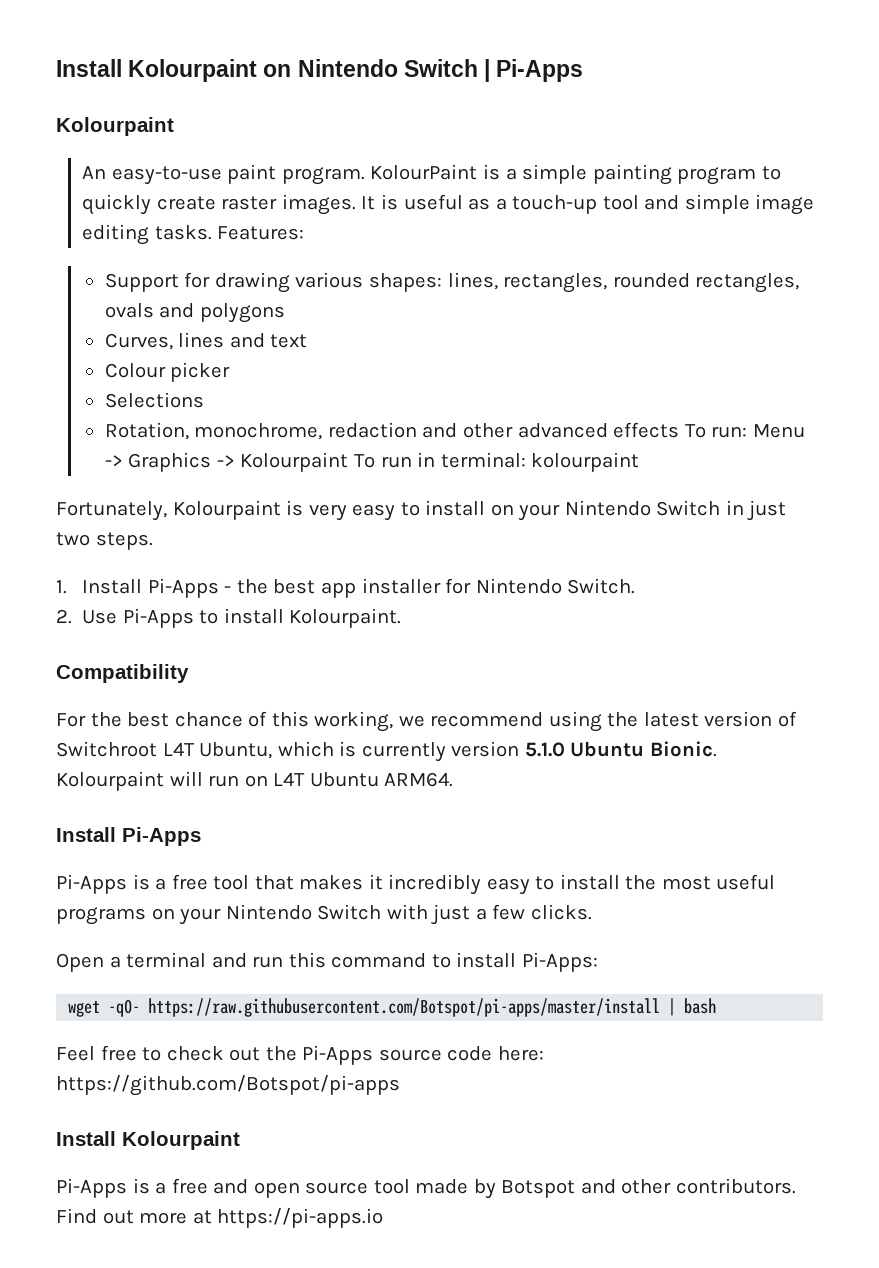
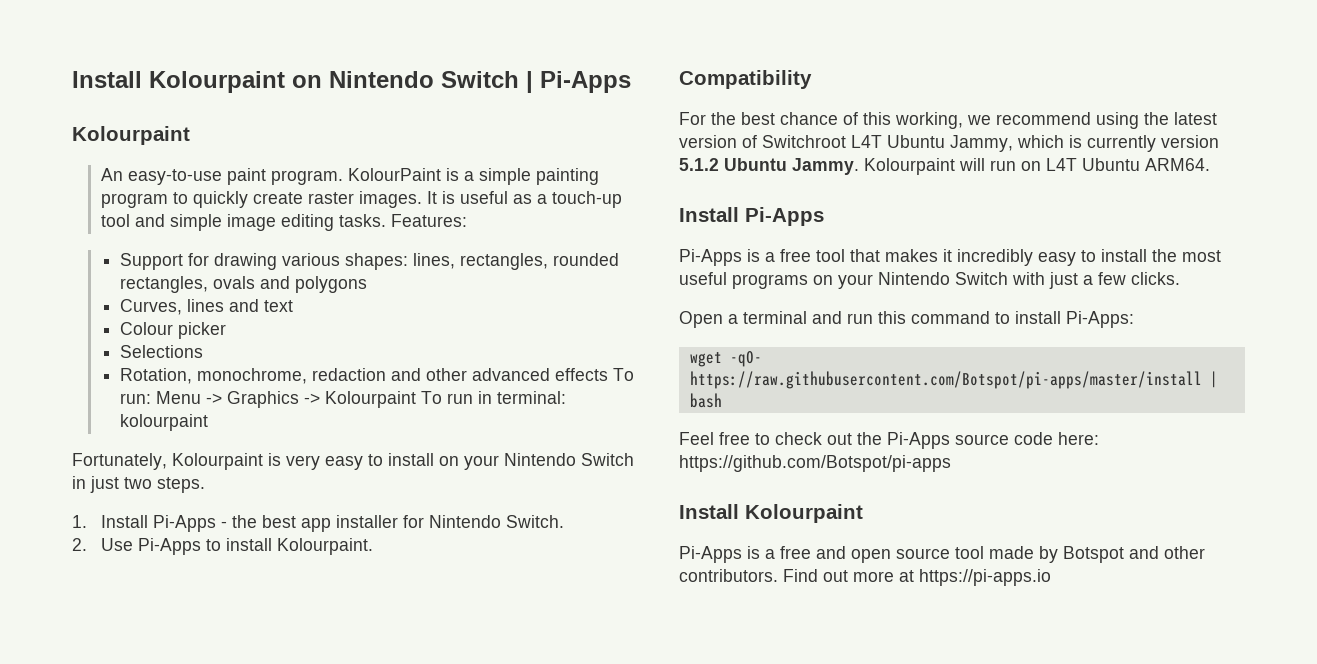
- For the best chance of this working, we recommend using the latest version of Switchroot L4T Ubuntu, which is currently version 5.1.0 Ubuntu Bionic.
+ For the best chance of this working, we recommend using the latest version of Switchroot L4T Ubuntu Jammy, which is currently version 5.1.2 Ubuntu Jammy.

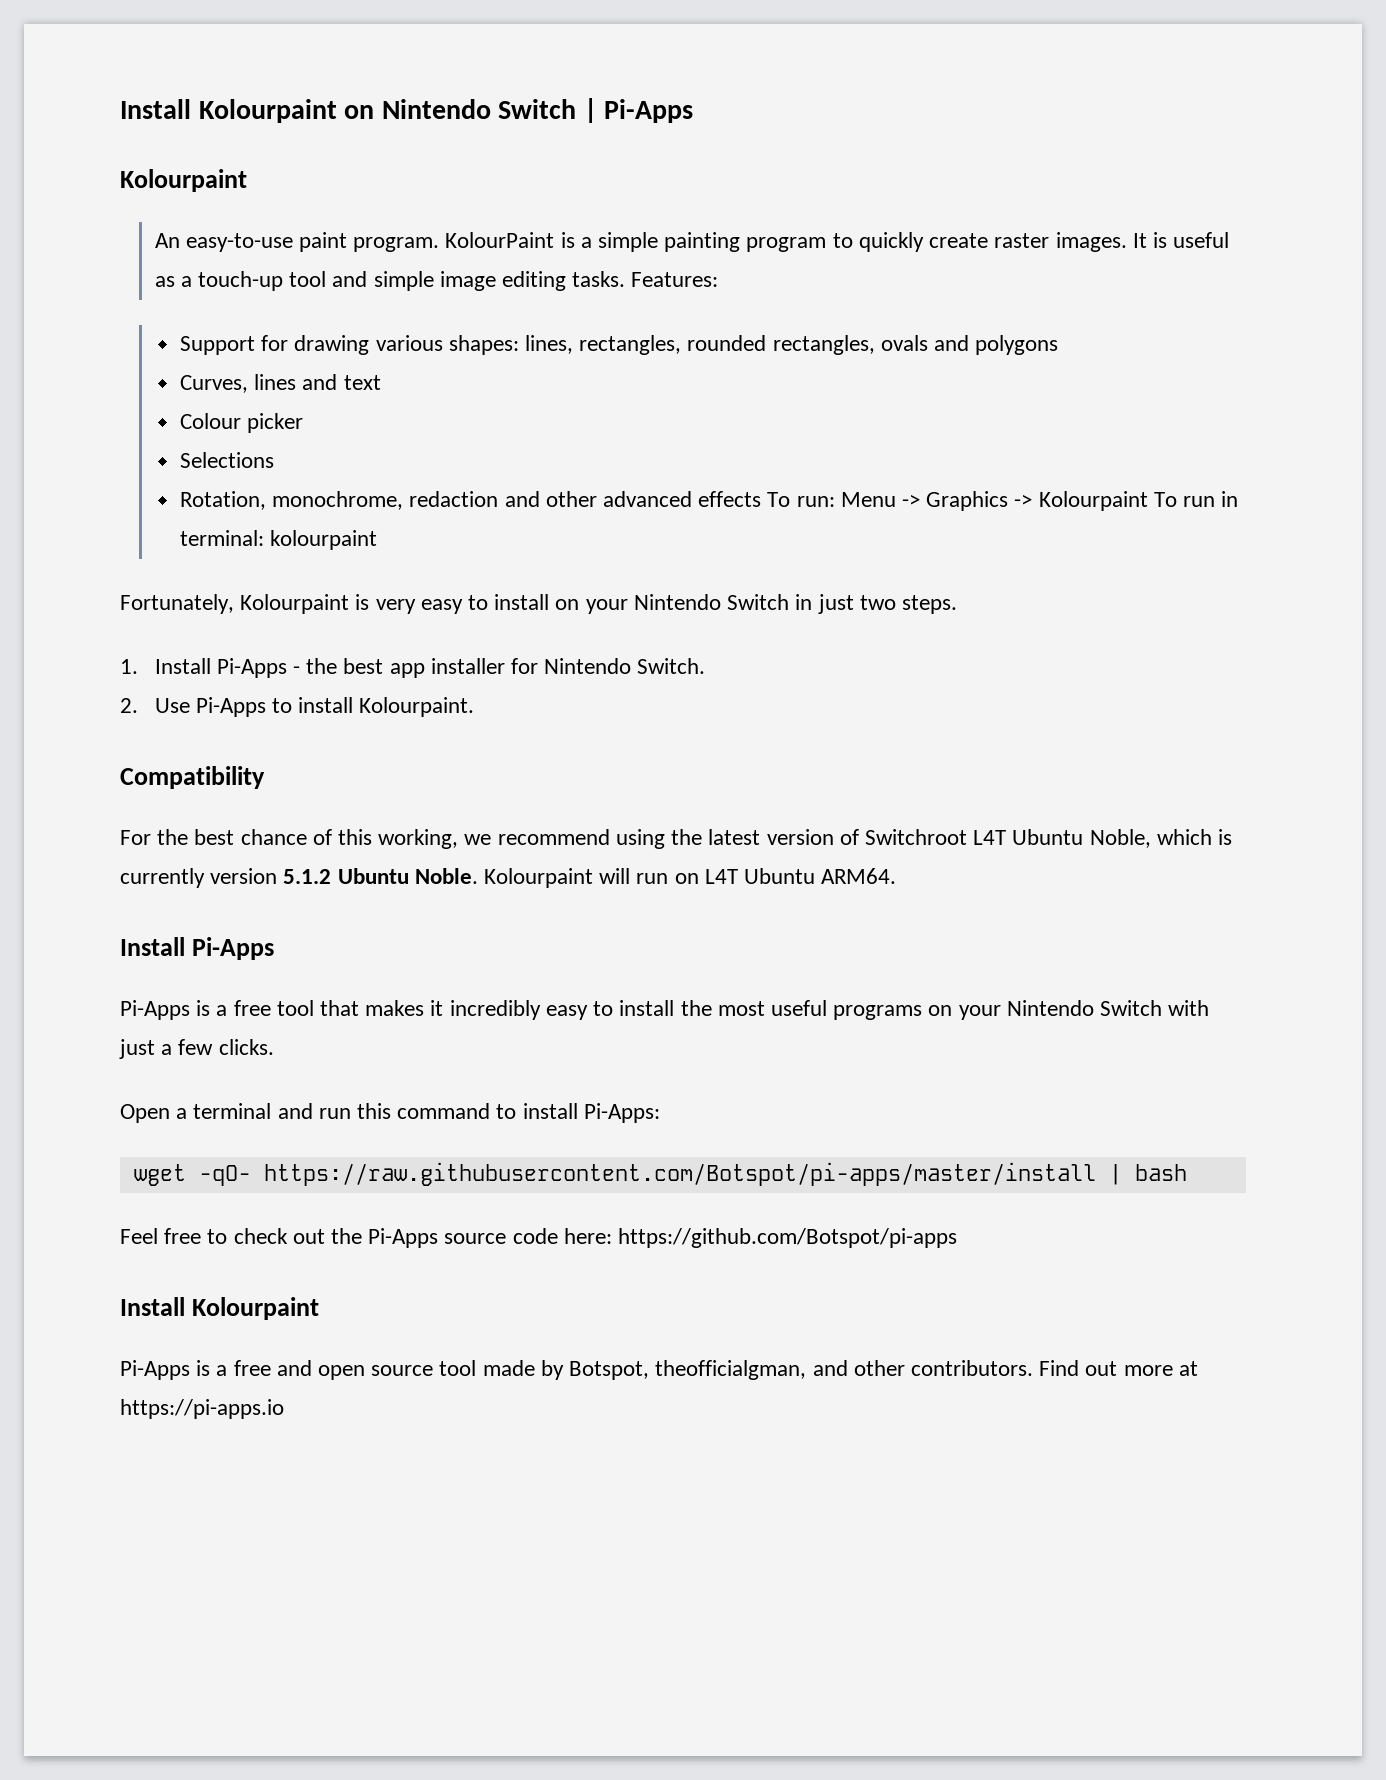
- For the best chance of this working, we recommend using the latest version of Switchroot L4T Ubuntu Jammy, which is currently version 5.1.2 Ubuntu Jammy.
+ For the best chance of this working, we recommend using the latest version of Switchroot L4T Ubuntu Noble, which is currently version 5.1.2 Ubuntu Noble.
- Pi-Apps is a free and open source tool made by Botspot and other contributors.
+ Pi-Apps is a free and open source tool made by Botspot, theofficialgman, and other contributors.

